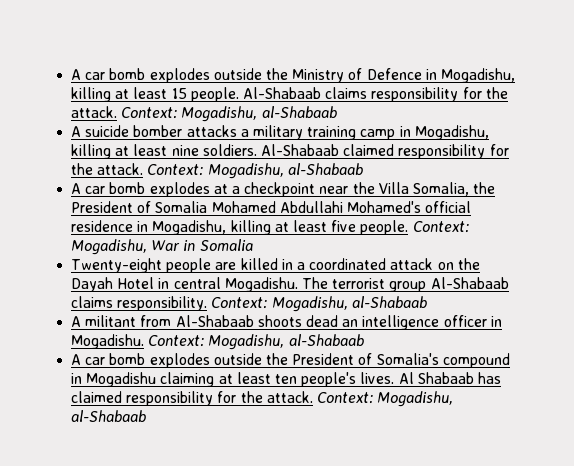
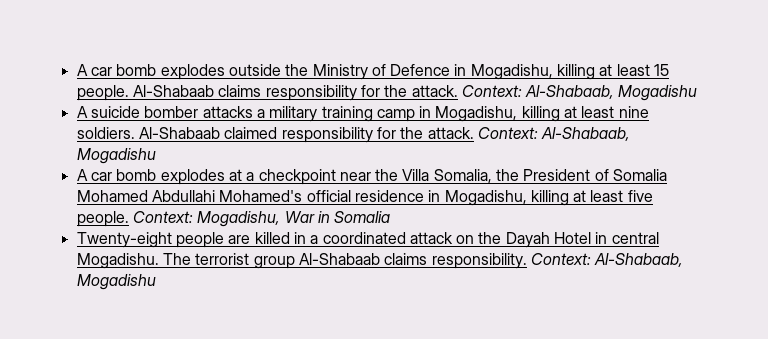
- Al-Shabaab claims responsibility for the attack. Context: Mogadishu, al-Shabaab
+ Al-Shabaab claims responsibility for the attack. Context: Al-Shabaab, Mogadishu
- Al-Shabaab claimed responsibility for the attack. Context: Mogadishu, al-Shabaab
+ Al-Shabaab claimed responsibility for the attack. Context: Al-Shabaab, Mogadishu
- The terrorist group Al-Shabaab claims responsibility. Context: Mogadishu, al-Shabaab
- A militant from Al-Shabaab shoots dead an intelligence officer in Mogadishu. Context: Mogadishu, al-Shabaab
- A car bomb explodes outside the President of Somalia's compound in Mogadishu claiming at least ten people's lives. Al Shabaab has claimed responsibility for the attack. Context: Mogadishu, al-Shabaab
+ The terrorist group Al-Shabaab claims responsibility. Context: Al-Shabaab, Mogadishu

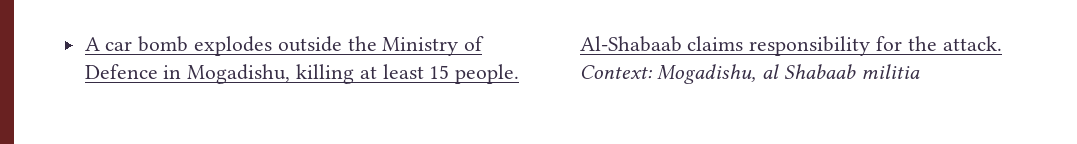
- Al-Shabaab claims responsibility for the attack. Context: Al-Shabaab, Mogadishu
- A suicide bomber attacks a military training camp in Mogadishu, killing at least nine soldiers. Al-Shabaab claimed responsibility for the attack. Context: Al-Shabaab, Mogadishu
- A car bomb explodes at a checkpoint near the Villa Somalia, the President of Somalia Mohamed Abdullahi Mohamed's official residence in Mogadishu, killing at least five people. Context: Mogadishu, War in Somalia
- Twenty-eight people are killed in a coordinated attack on the Dayah Hotel in central Mogadishu. The terrorist group Al-Shabaab claims responsibility. Context: Al-Shabaab, Mogadishu
+ Al-Shabaab claims responsibility for the attack. Context: Mogadishu, al Shabaab militia

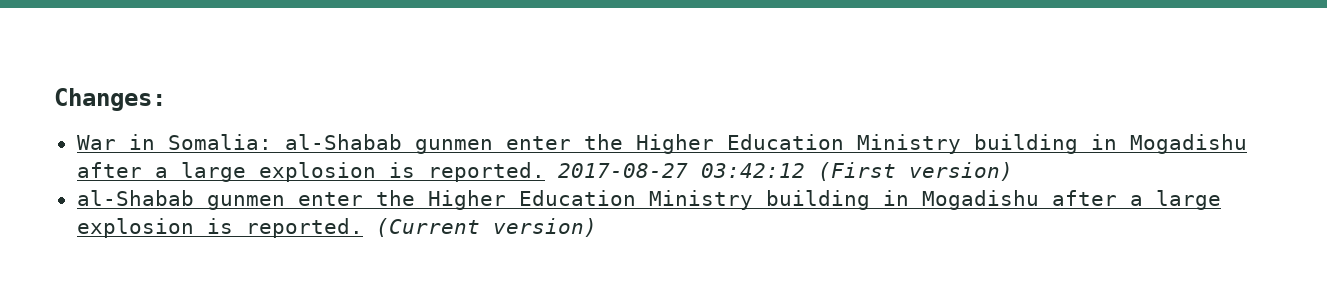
- A car bomb explodes outside the Ministry of Defence in Mogadishu, killing at least 15 people. Al-Shabaab claims responsibility for the attack. Context: Mogadishu, al Shabaab militia
+ Changes:
+ War in Somalia: al-Shabab gunmen enter the Higher Education Ministry building in Mogadishu after a large explosion is reported. 2017-08-27 03:42:12 (First version)
+ al-Shabab gunmen enter the Higher Education Ministry building in Mogadishu after a large explosion is reported. (Current version)

